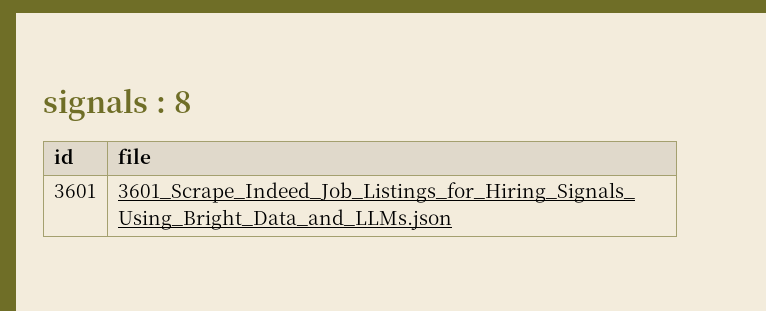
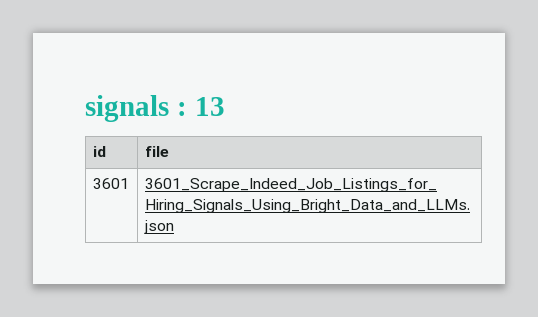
- signals : 8
+ signals : 13

